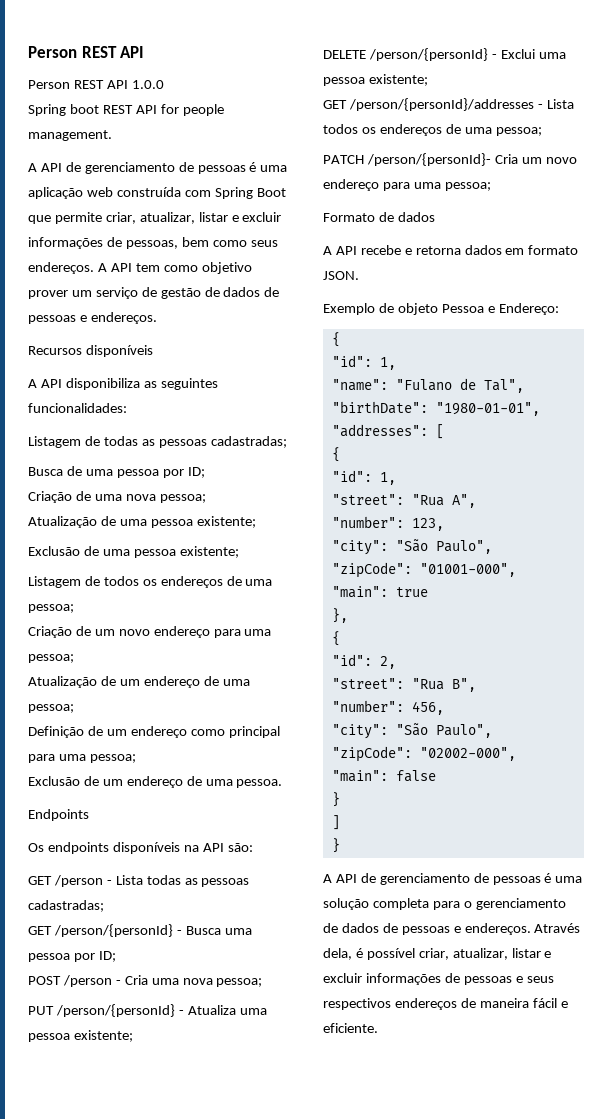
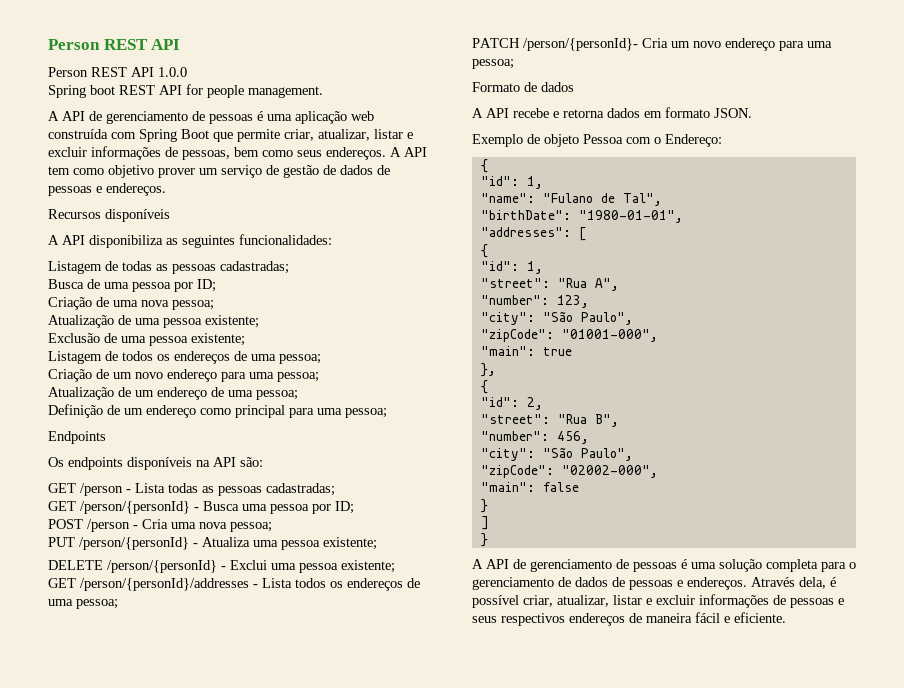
- Exclusão de um endereço de uma pessoa.
- Exemplo de objeto Pessoa e Endereço:
+ Exemplo de objeto Pessoa com o Endereço:

